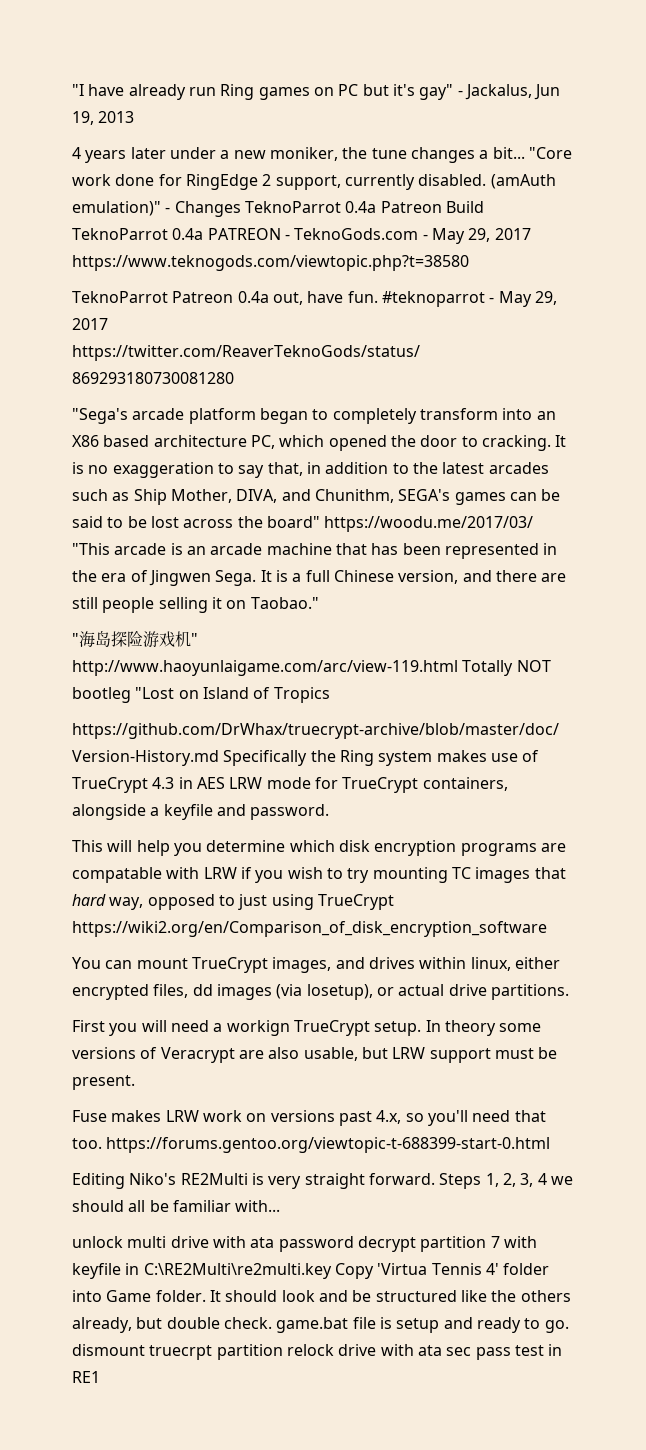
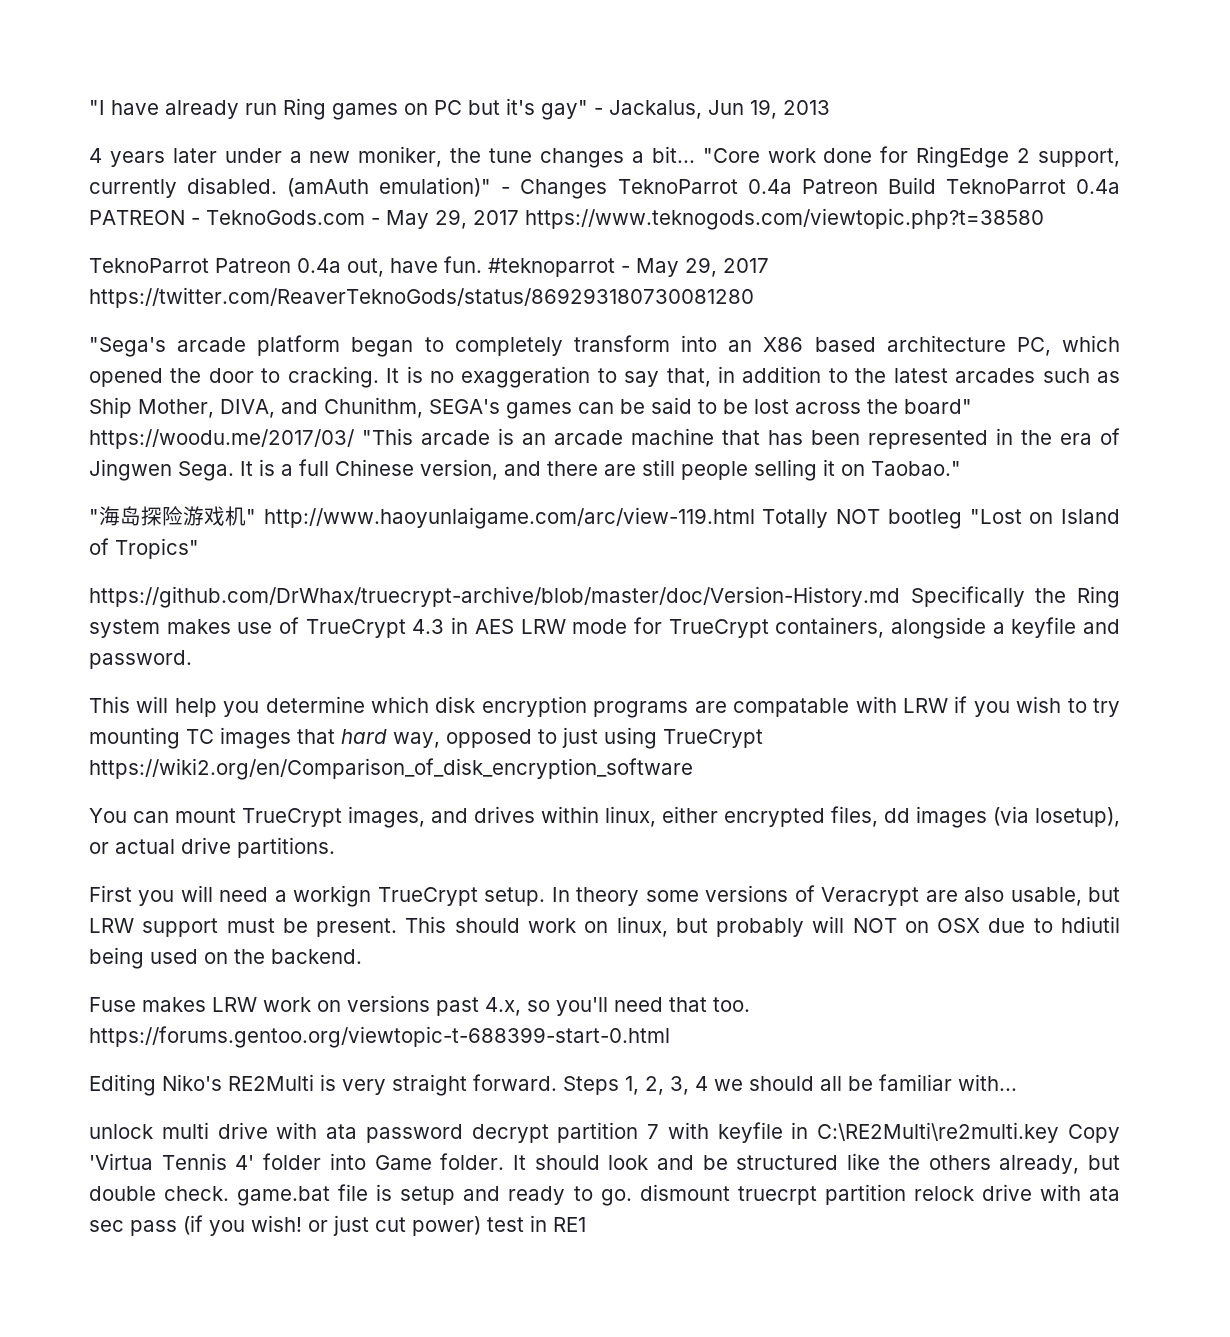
- "海岛探险游戏机" http://www.haoyunlaigame.com/arc/view-119.html Totally NOT bootleg "Lost on Island of Tropics
+ "海岛探险游戏机" http://www.haoyunlaigame.com/arc/view-119.html Totally NOT bootleg "Lost on Island of Tropics"
+ This should work on linux, but probably will NOT on OSX due to hdiutil being used on the backend.
- It should look and be structured like the others already, but double check. game.bat file is setup and ready to go. dismount truecrpt partition relock drive with ata sec pass test in RE1
+ It should look and be structured like the others already, but double check. game.bat file is setup and ready to go. dismount truecrpt partition relock drive with ata sec pass (if you wish! or just cut power) test in RE1

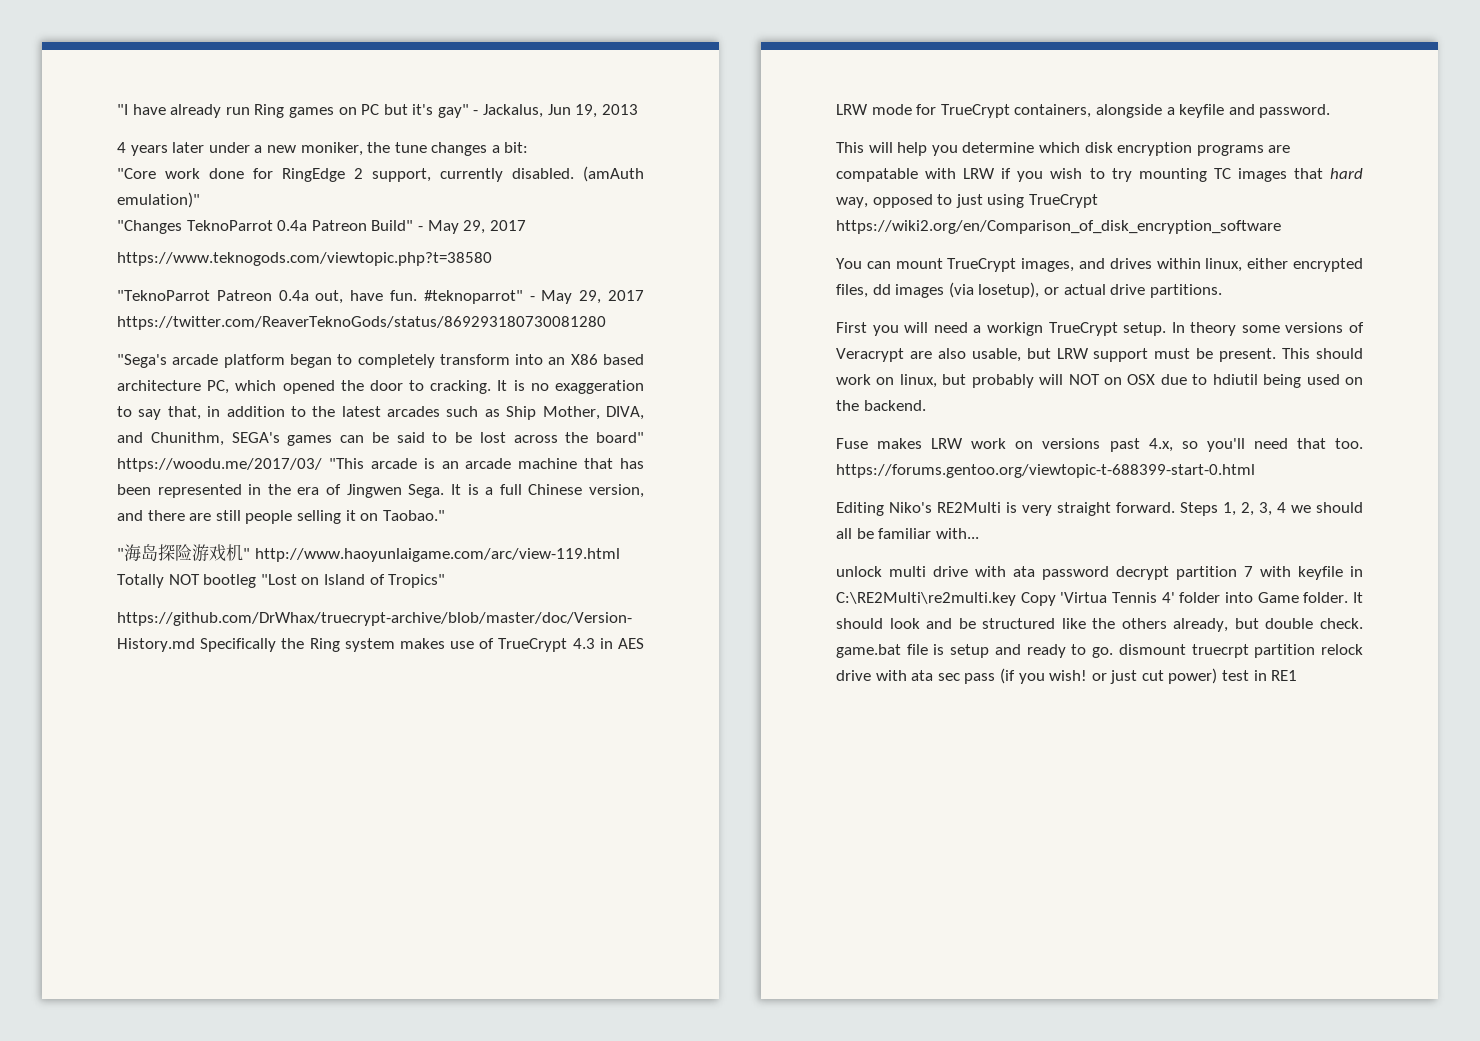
- 4 years later under a new moniker, the tune changes a bit... "Core work done for RingEdge 2 support, currently disabled.
+ 4 years later under a new moniker, the tune changes a bit:
+ "Core work done for RingEdge 2 support, currently disabled.
- (amAuth emulation)" - Changes TeknoParrot 0.4a Patreon Build TeknoParrot 0.4a PATREON - TeknoGods.com - May 29, 2017 https://www.teknogods.com/viewtopic.php?t=38580
+ (amAuth emulation)"
+ "Changes TeknoParrot 0.4a Patreon Build" - May 29, 2017
+ https://www.teknogods.com/viewtopic.php?t=38580
- TeknoParrot Patreon 0.4a out, have fun.
+ "TeknoParrot Patreon 0.4a out, have fun.
- #teknoparrot - May 29, 2017 https://twitter.com/ReaverTeknoGods/status/869293180730081280
+ #teknoparrot" - May 29, 2017 https://twitter.com/ReaverTeknoGods/status/869293180730081280

